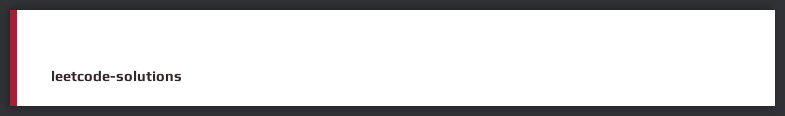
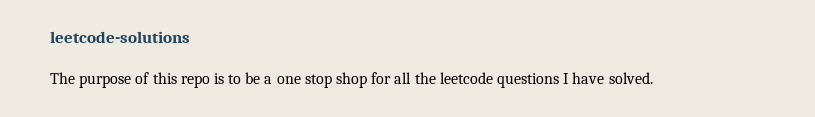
+ The purpose of this repo is to be a one stop shop for all the leetcode questions I have solved.

